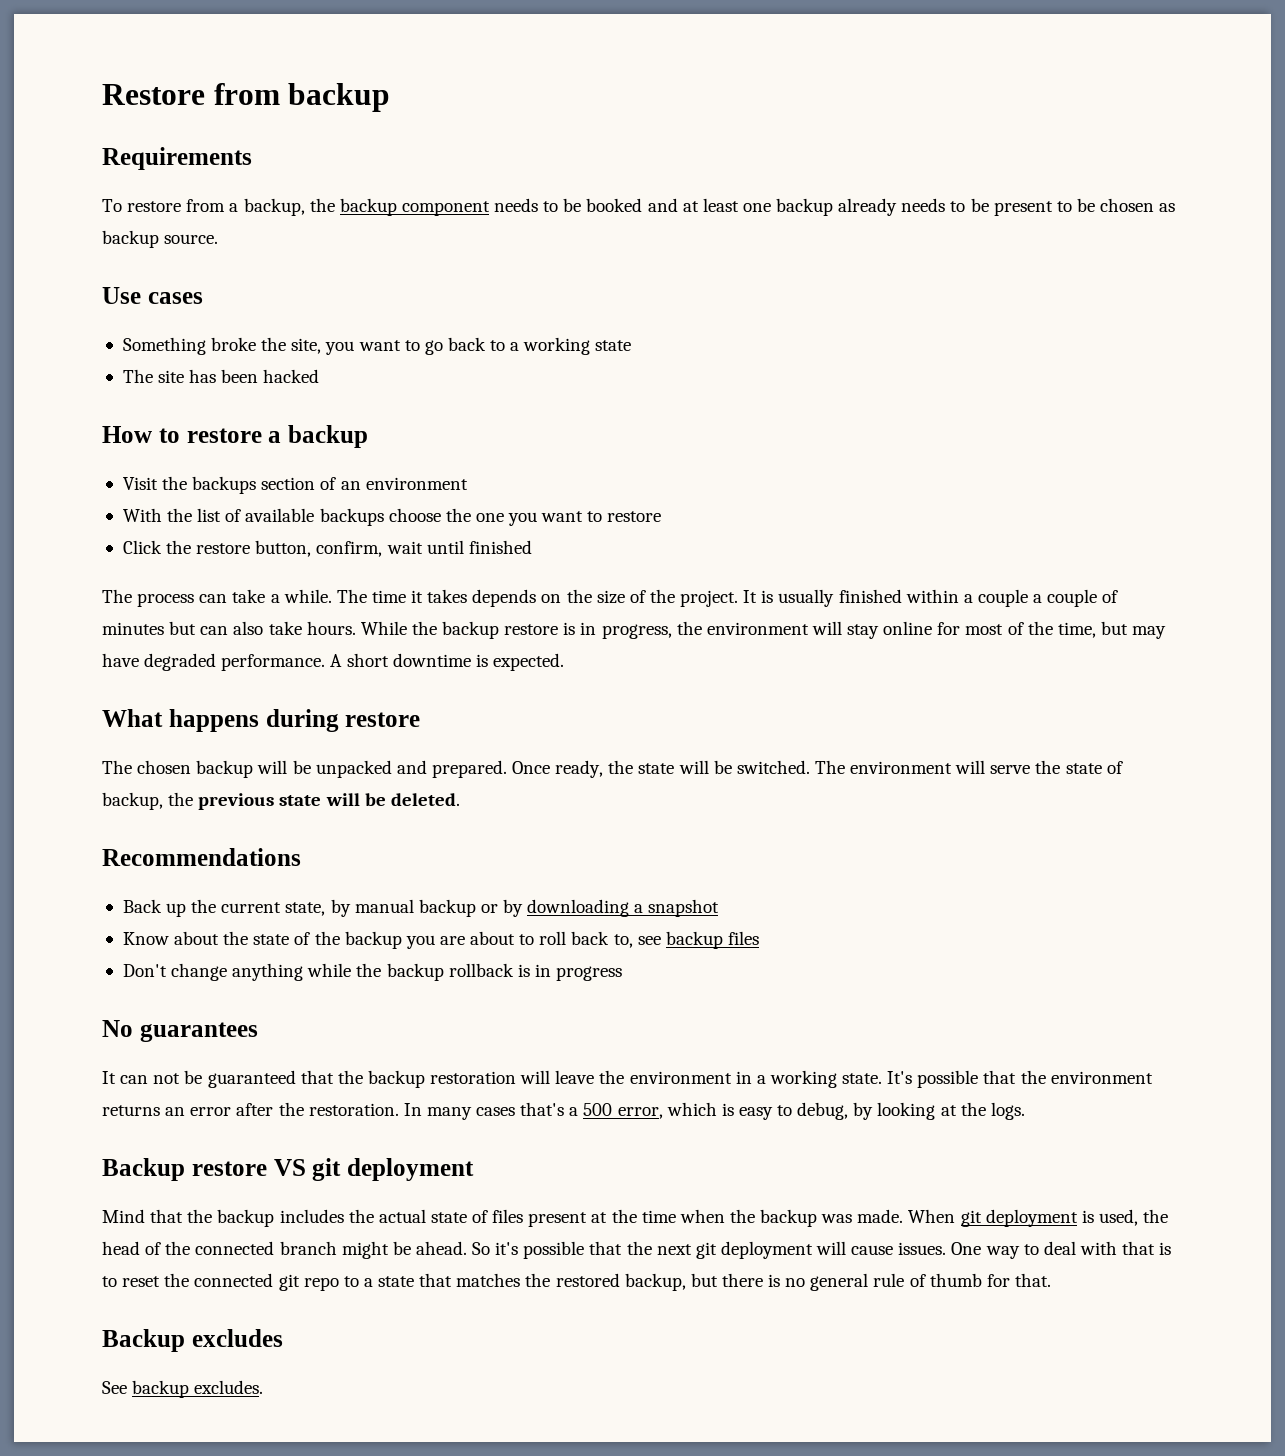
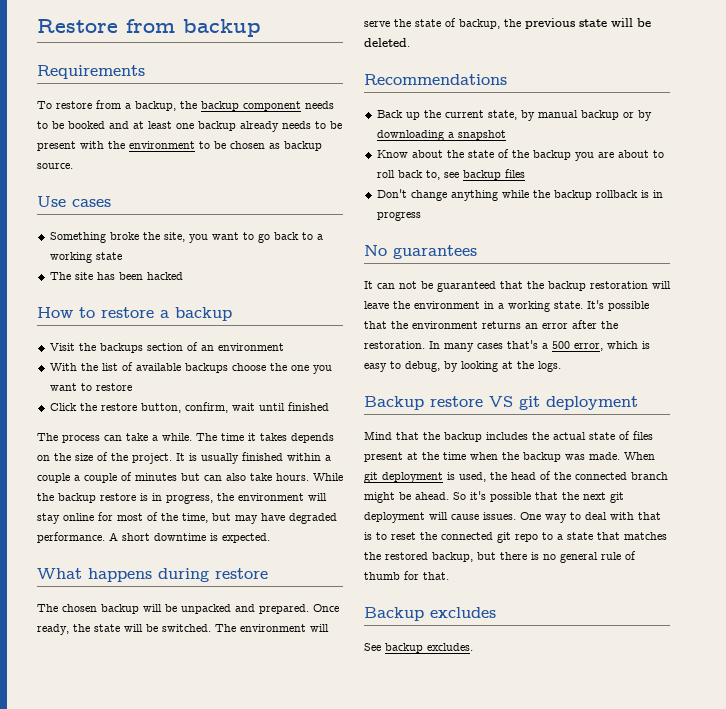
- To restore from a backup, the backup component needs to be booked and at least one backup already needs to be present to be chosen as backup source.
+ To restore from a backup, the backup component needs to be booked and at least one backup already needs to be present with the environment to be chosen as backup source.

